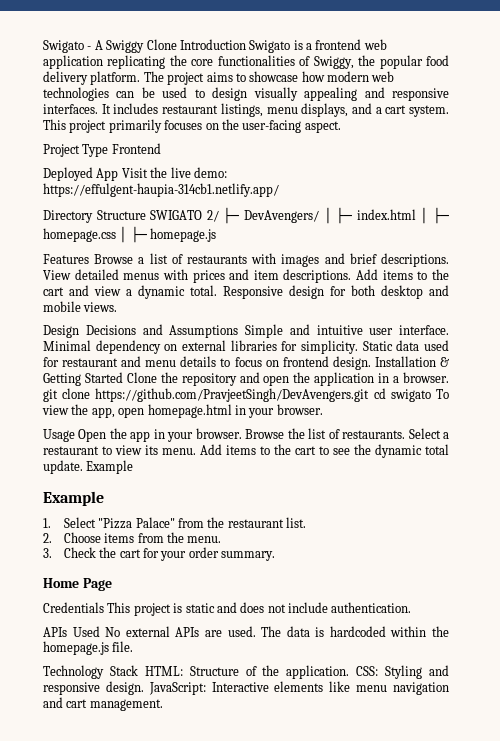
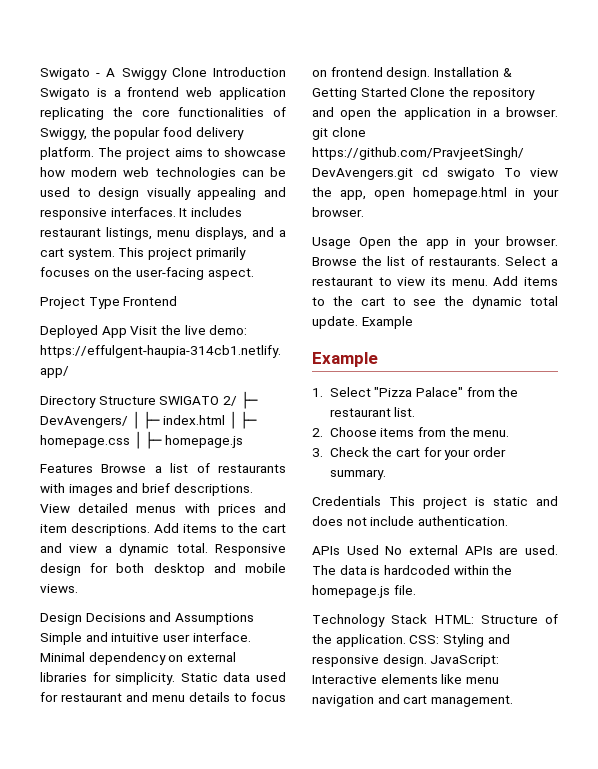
- Home Page

